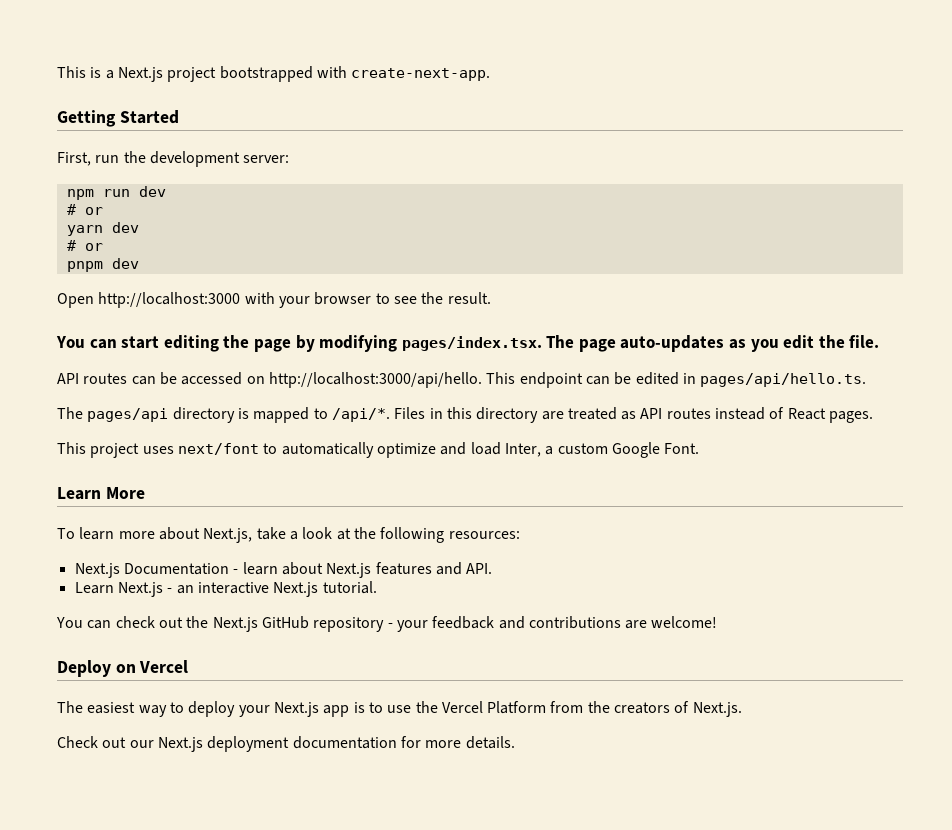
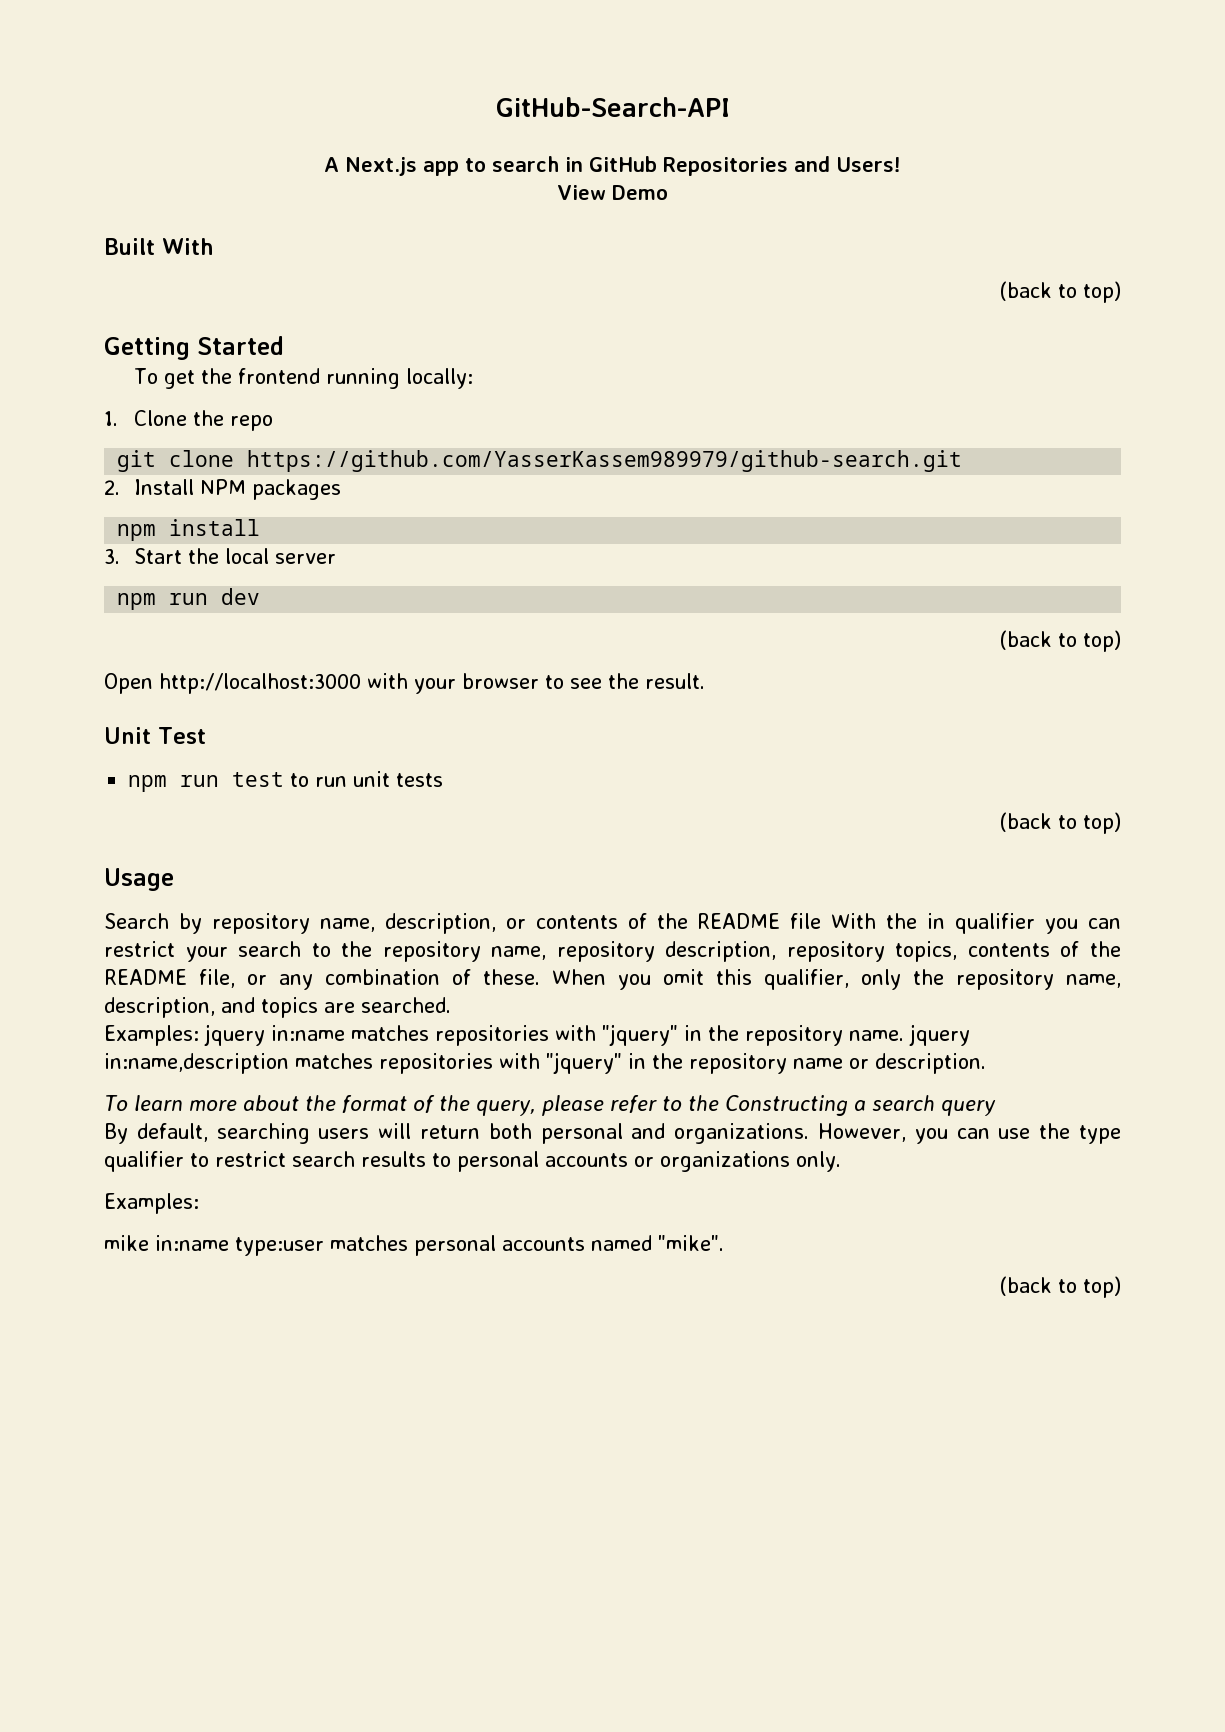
- This is a Next.js project bootstrapped with create-next-app.
+ GitHub-Search-API
+ A Next.js app to search in GitHub Repositories and Users!
+ View Demo
+ Built With
+ (back to top)
  Getting Started
- First, run the development server:
+ To get the frontend running locally:
+ 1. Clone the repo
+ git clone https://github.com/YasserKassem989979/github-search.git
+ 2. Install NPM packages
+ npm install
+ 3. Start the local server
  npm run dev
- # or
- yarn dev
- # or
- pnpm dev
+ (back to top)
- You can start editing the page by modifying pages/index.tsx. The page auto-updates as you edit the file.
- API routes can be accessed on http://localhost:3000/api/hello. This endpoint can be edited in pages/api/hello.ts.
- The pages/api directory is mapped to /api/*. Files in this directory are treated as API routes instead of React pages.
- This project uses next/font to automatically optimize and load Inter, a custom Google Font.
- Learn More
- To learn more about Next.js, take a look at the following resources:
- Next.js Documentation - learn about Next.js features and API.
- Learn Next.js - an interactive Next.js tutorial.
- You can check out the Next.js GitHub repository - your feedback and contributions are welcome!
- Deploy on Vercel
- The easiest way to deploy your Next.js app is to use the Vercel Platform from the creators of Next.js.
- Check out our Next.js deployment documentation for more details.
+ Unit Test
+ npm run test to run unit tests
+ (back to top)
+ Usage
+ Search by repository name, description, or contents of the README file With the in qualifier you can restrict your search to the repository name, repository description, repository topics, contents of the README file, or any combination of these. When you omit this qualifier, only the repository name, description, and topics are searched.
+ Examples: jquery in:name matches repositories with "jquery" in the repository name. jquery in:name,description matches repositories with "jquery" in the repository name or description.
+ To learn more about the format of the query, please refer to the Constructing a search query
+ By default, searching users will return both personal and organizations. However, you can use the type qualifier to restrict search results to personal accounts or organizations only.
+ Examples:
+ mike in:name type:user matches personal accounts named "mike".
+ (back to top)

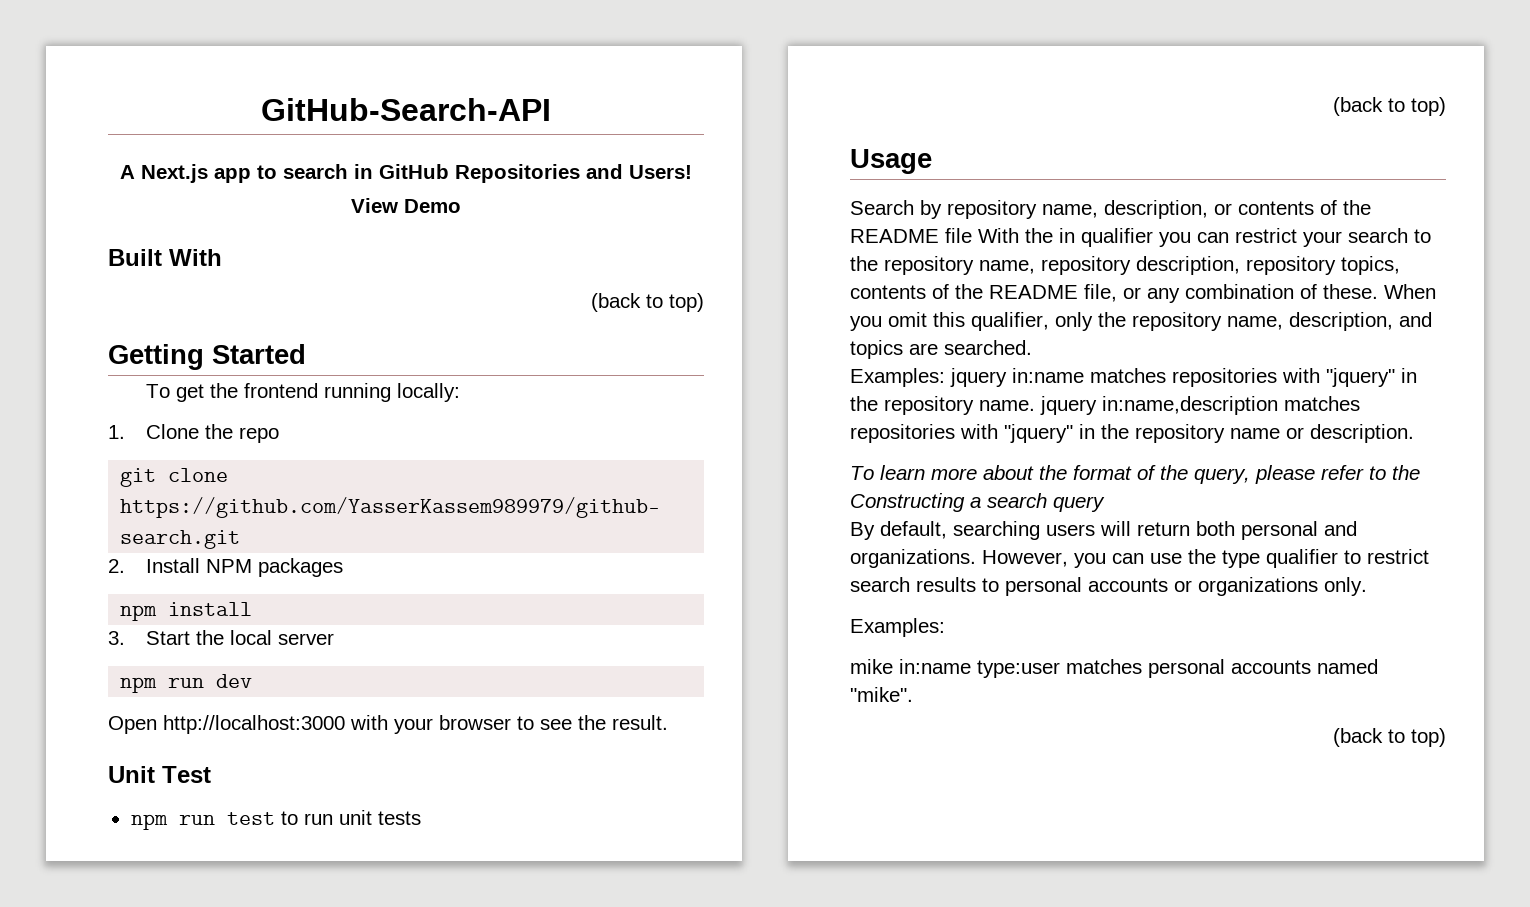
  npm run dev
- (back to top)

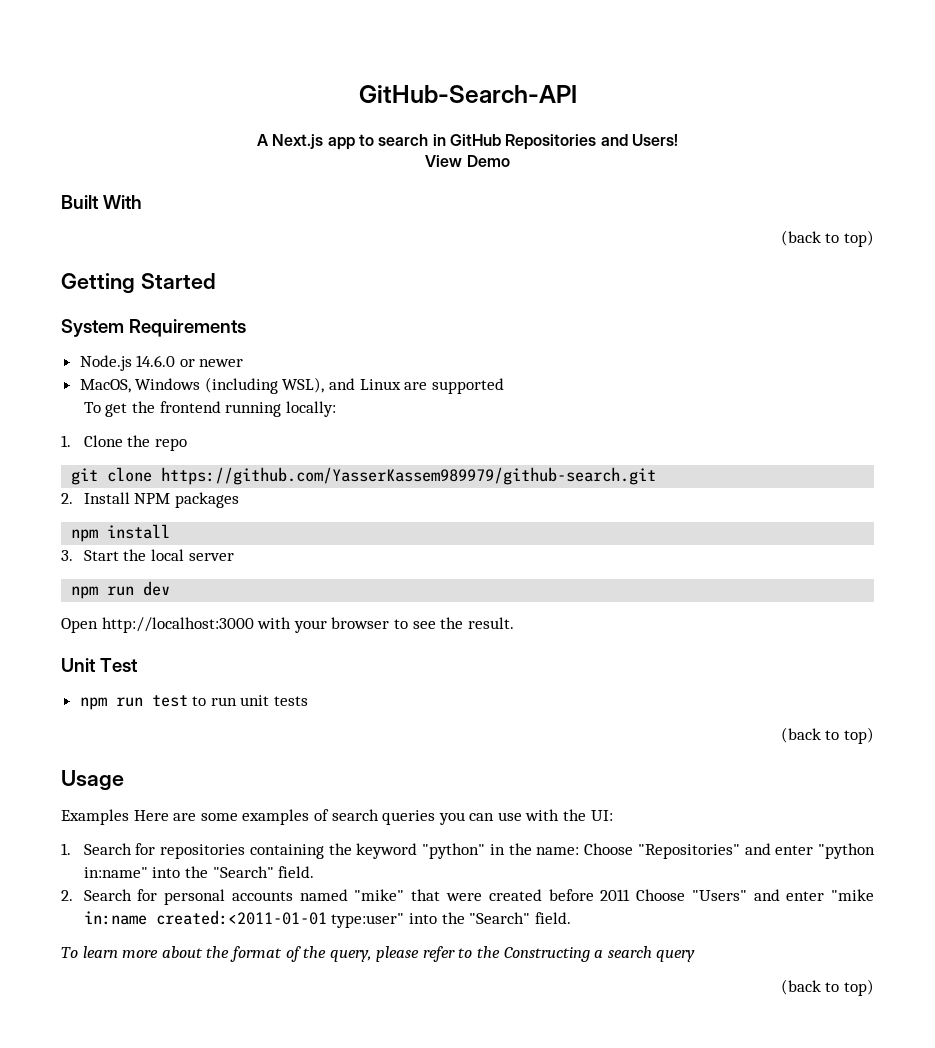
+ System Requirements
+ Node.js 14.6.0 or newer
+ MacOS, Windows (including WSL), and Linux are supported
- Search by repository name, description, or contents of the README file With the in qualifier you can restrict your search to the repository name, repository description, repository topics, contents of the README file, or any combination of these. When you omit this qualifier, only the repository name, description, and topics are searched.
- Examples: jquery in:name matches repositories with "jquery" in the repository name. jquery in:name,description matches repositories with "jquery" in the repository name or description.
+ Examples Here are some examples of search queries you can use with the UI:
+ 1. Search for repositories containing the keyword "python" in the name: Choose "Repositories" and enter "python in:name" into the "Search" field.
+ 2. Search for personal accounts named "mike" that were created before 2011 Choose "Users" and enter "mike in:name created:<2011-01-01 type:user" into the "Search" field.
- By default, searching users will return both personal and organizations. However, you can use the type qualifier to restrict search results to personal accounts or organizations only.
- Examples:
- mike in:name type:user matches personal accounts named "mike".

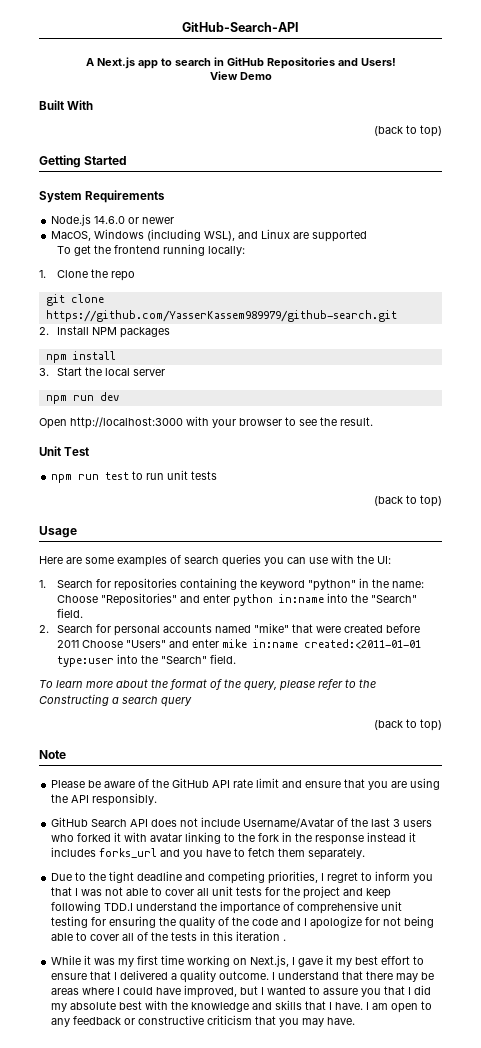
- Examples Here are some examples of search queries you can use with the UI:
+ Here are some examples of search queries you can use with the UI:
- 1. Search for repositories containing the keyword "python" in the name: Choose "Repositories" and enter "python in:name" into the "Search" field.
+ 1. Search for repositories containing the keyword "python" in the name: Choose "Repositories" and enter python in:name into the "Search" field.
- 2. Search for personal accounts named "mike" that were created before 2011 Choose "Users" and enter "mike in:name created:<2011-01-01 type:user" into the "Search" field.
+ 2. Search for personal accounts named "mike" that were created before 2011 Choose "Users" and enter mike in:name created:<2011-01-01 type:user into the "Search" field.
+ Note
+ Please be aware of the GitHub API rate limit and ensure that you are using the API responsibly.
+ GitHub Search API does not include Username/Avatar of the last 3 users who forked it with avatar linking to the fork in the response instead it includes forks_url and you have to fetch them separately.
+ Due to the tight deadline and competing priorities, I regret to inform you that I was not able to cover all unit tests for the project and keep following TDD.I understand the importance of comprehensive unit testing for ensuring the quality of the code and I apologize for not being able to cover all of the tests in this iteration .
+ While it was my first time working on Next.js, I gave it my best effort to ensure that I delivered a quality outcome. I understand that there may be areas where I could have improved, but I wanted to assure you that I did my absolute best with the knowledge and skills that I have. I am open to any feedback or constructive criticism that you may have.

